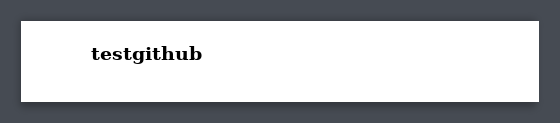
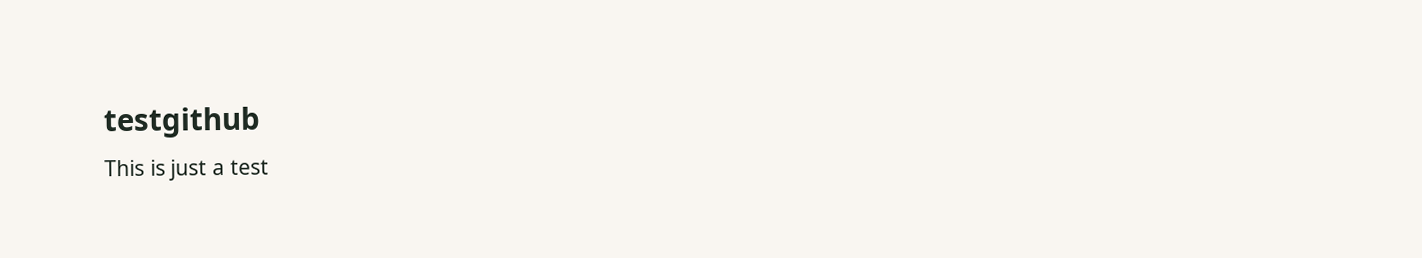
+ This is just a test

